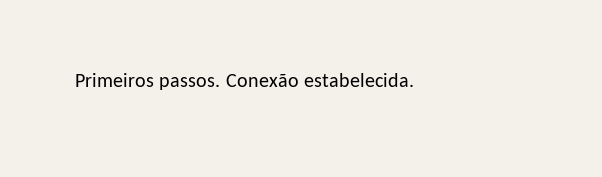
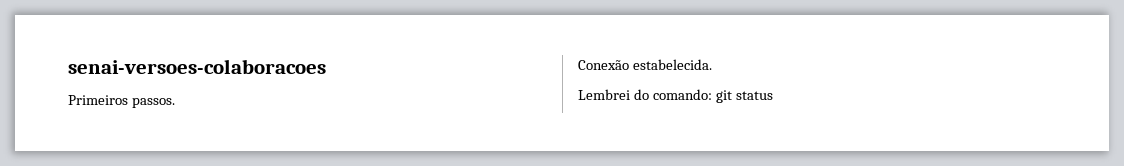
+ senai-versoes-colaboracoes
- Primeiros passos. Conexão estabelecida.
+ Primeiros passos.
+ Conexão estabelecida.
+ Lembrei do comando: git status

